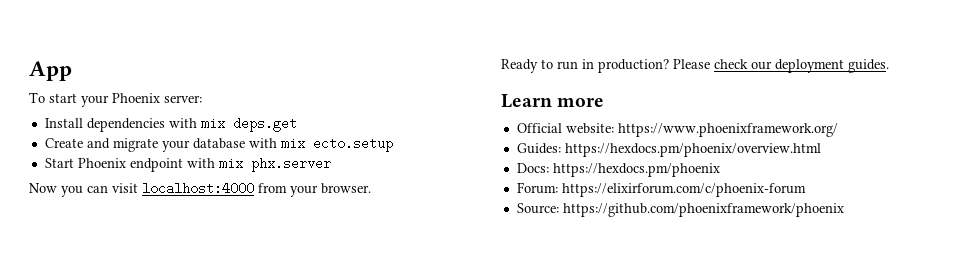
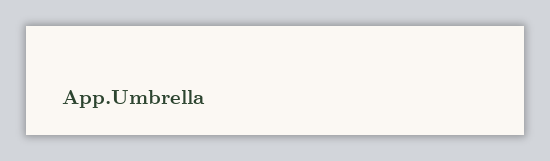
- App
- To start your Phoenix server:
- Install dependencies with mix deps.get
- Create and migrate your database with mix ecto.setup
- Start Phoenix endpoint with mix phx.server
- Now you can visit localhost:4000 from your browser.
- Ready to run in production? Please check our deployment guides.
- Learn more
- Official website: https://www.phoenixframework.org/
- Guides: https://hexdocs.pm/phoenix/overview.html
- Docs: https://hexdocs.pm/phoenix
- Forum: https://elixirforum.com/c/phoenix-forum
- Source: https://github.com/phoenixframework/phoenix
+ App.Umbrella

